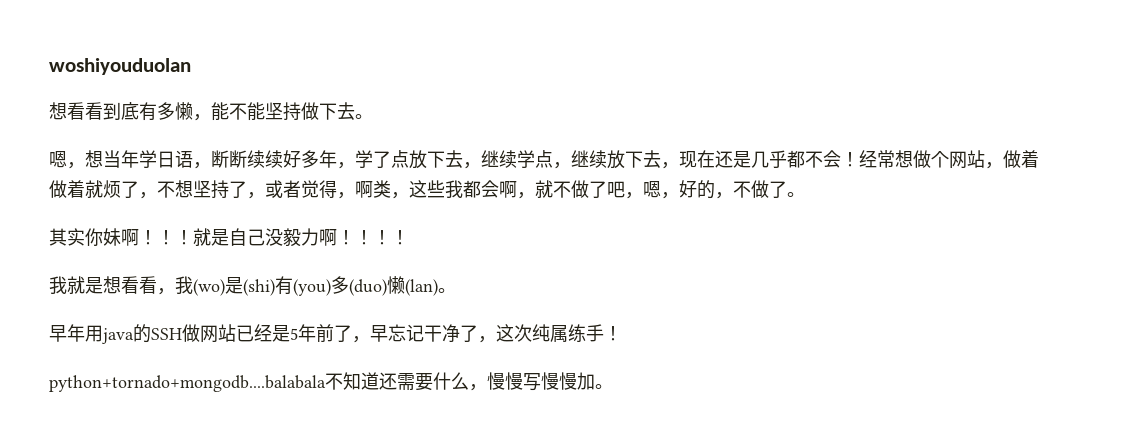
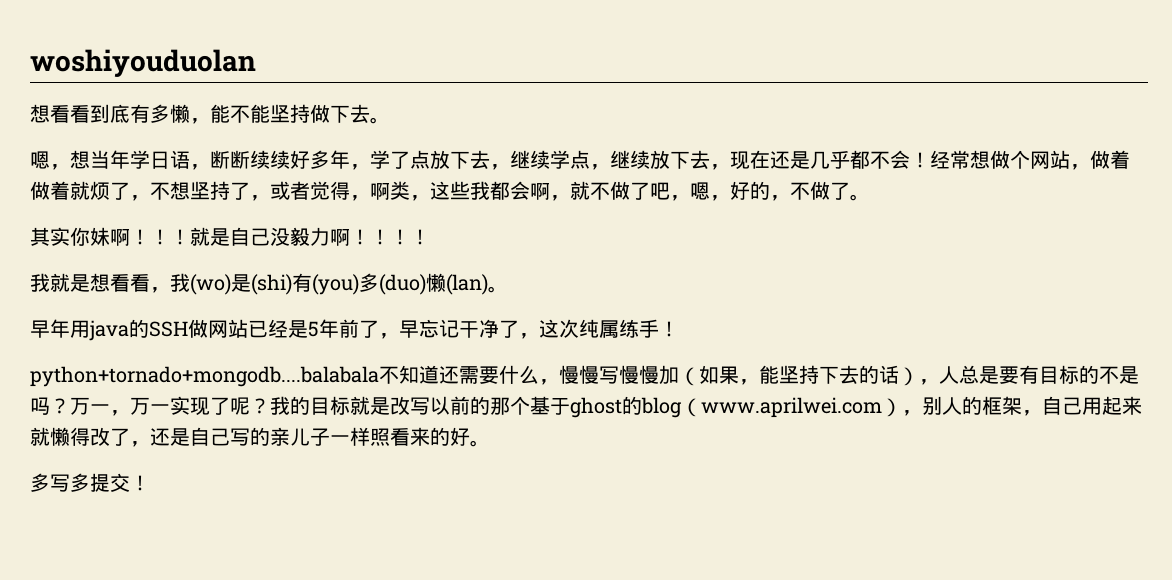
- python+tornado+mongodb....balabala不知道还需要什么，慢慢写慢慢加。
+ python+tornado+mongodb....balabala不知道还需要什么，慢慢写慢慢加（如果，能坚持下去的话），人总是要有目标的不是吗？万一，万一实现了呢？我的目标就是改写以前的那个基于ghost的blog（www.aprilwei.com），别人的框架，自己用起来就懒得改了，还是自己写的亲儿子一样照看来的好。
+ 多写多提交！

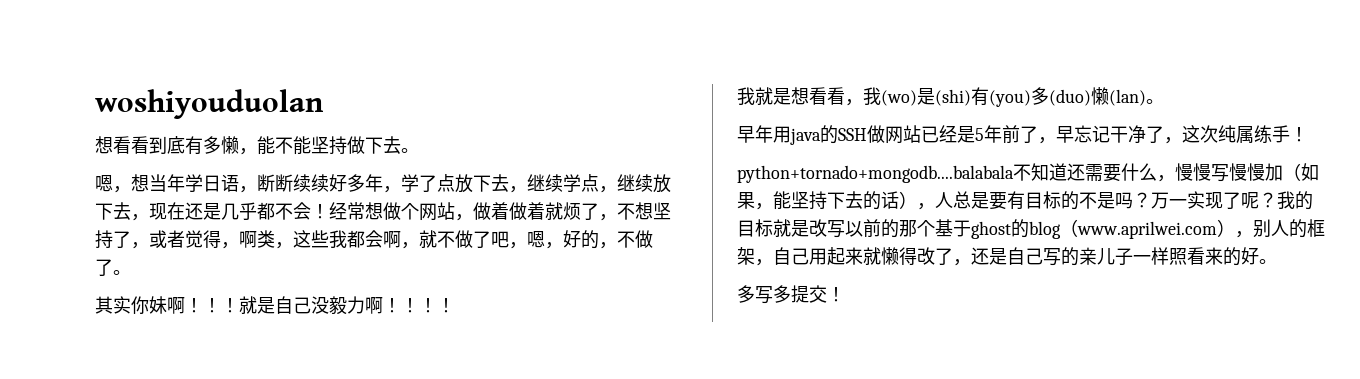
- 万一，万一实现了呢？
+ 万一实现了呢？

